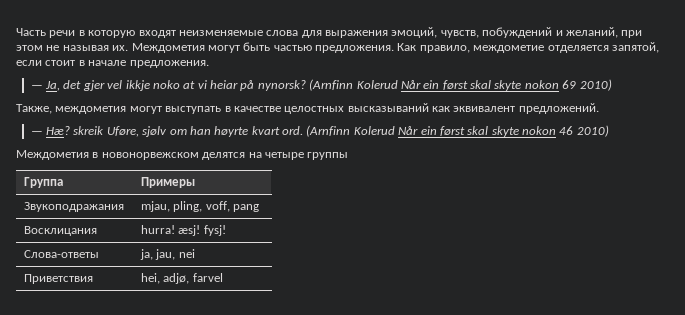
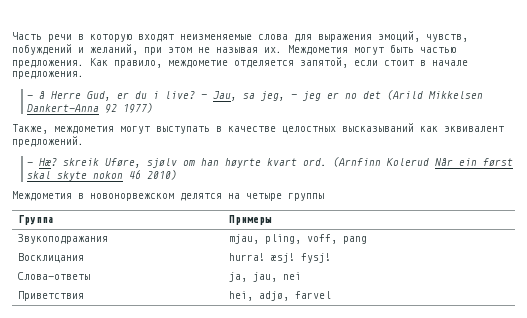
- — Ja, det gjer vel ikkje noko at vi heiar på nynorsk? (Arnfinn Kolerud Når ein først skal skyte nokon 69 2010)
+ — å Herre Gud, er du i live? – Jau, sa jeg, – jeg er no det (Arild Mikkelsen Dankert-Anna 92 1977)

